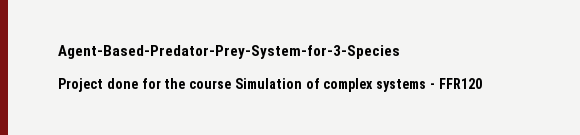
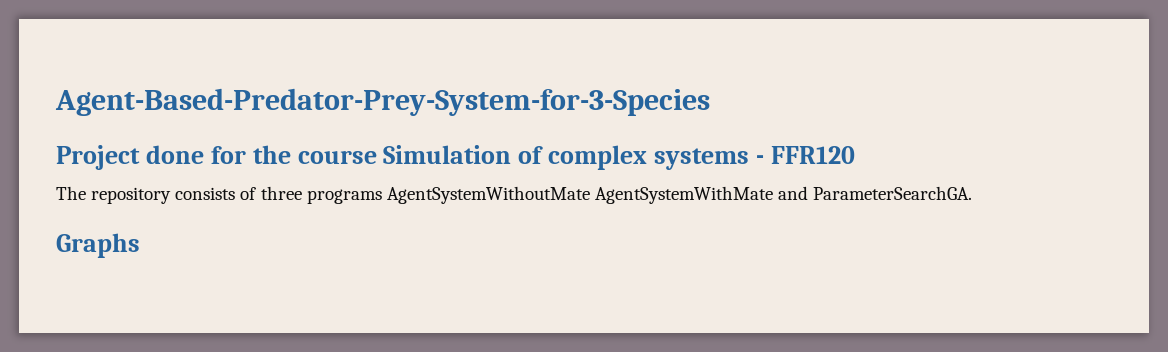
+ The repository consists of three programs AgentSystemWithoutMate AgentSystemWithMate and ParameterSearchGA.
+ Graphs

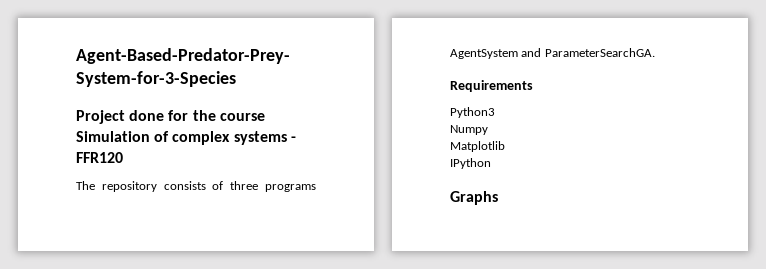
- The repository consists of three programs AgentSystemWithoutMate AgentSystemWithMate and ParameterSearchGA.
+ The repository consists of three programs AgentSystem and ParameterSearchGA.
+ Requirements
+ Python3
+ Numpy
+ Matplotlib
+ IPython

